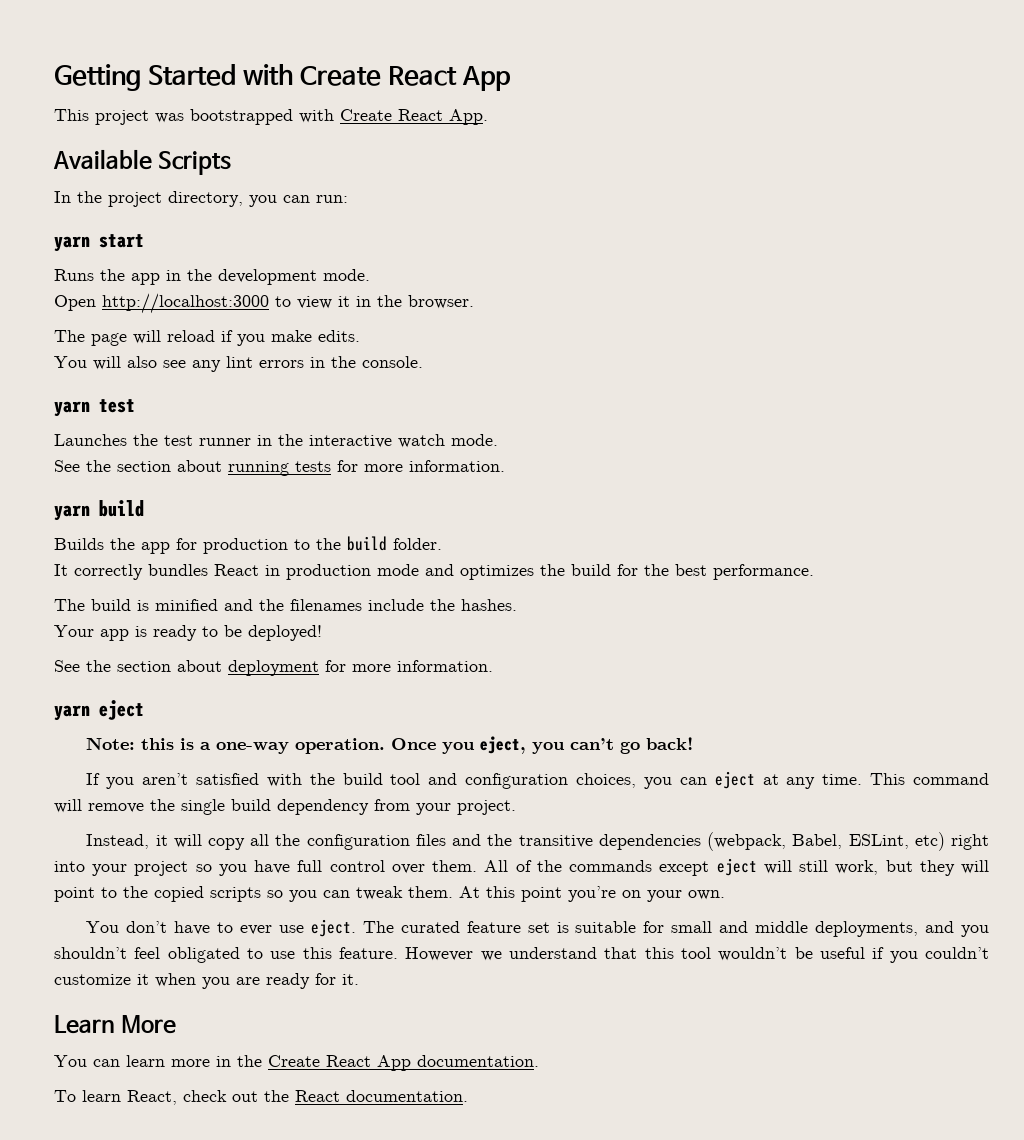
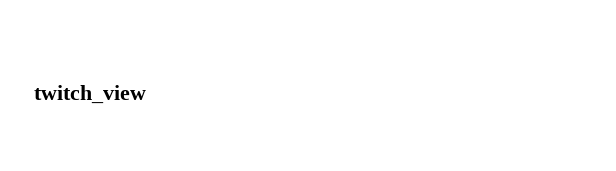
- Getting Started with Create React App
- This project was bootstrapped with Create React App.
- Available Scripts
- In the project directory, you can run:
- yarn start
- Runs the app in the development mode.
- Open http://localhost:3000 to view it in the browser.
- The page will reload if you make edits.
- You will also see any lint errors in the console.
- yarn test
- Launches the test runner in the interactive watch mode.
- See the section about running tests for more information.
- yarn build
- Builds the app for production to the build folder.
- It correctly bundles React in production mode and optimizes the build for the best performance.
- The build is minified and the filenames include the hashes.
- Your app is ready to be deployed!
- See the section about deployment for more information.
- yarn eject
- Note: this is a one-way operation. Once you eject, you can’t go back!
- If you aren’t satisfied with the build tool and configuration choices, you can eject at any time. This command will remove the single build dependency from your project.
- Instead, it will copy all the configuration files and the transitive dependencies (webpack, Babel, ESLint, etc) right into your project so you have full control over them. All of the commands except eject will still work, but they will point to the copied scripts so you can tweak them. At this point you’re on your own.
- You don’t have to ever use eject. The curated feature set is suitable for small and middle deployments, and you shouldn’t feel obligated to use this feature. However we understand that this tool wouldn’t be useful if you couldn’t customize it when you are ready for it.
- Learn More
- You can learn more in the Create React App documentation.
- To learn React, check out the React documentation.
+ twitch_view

